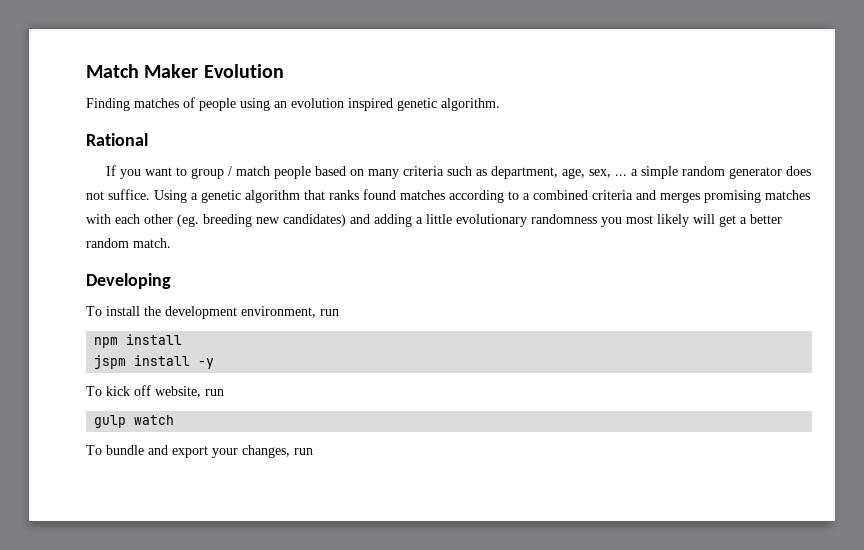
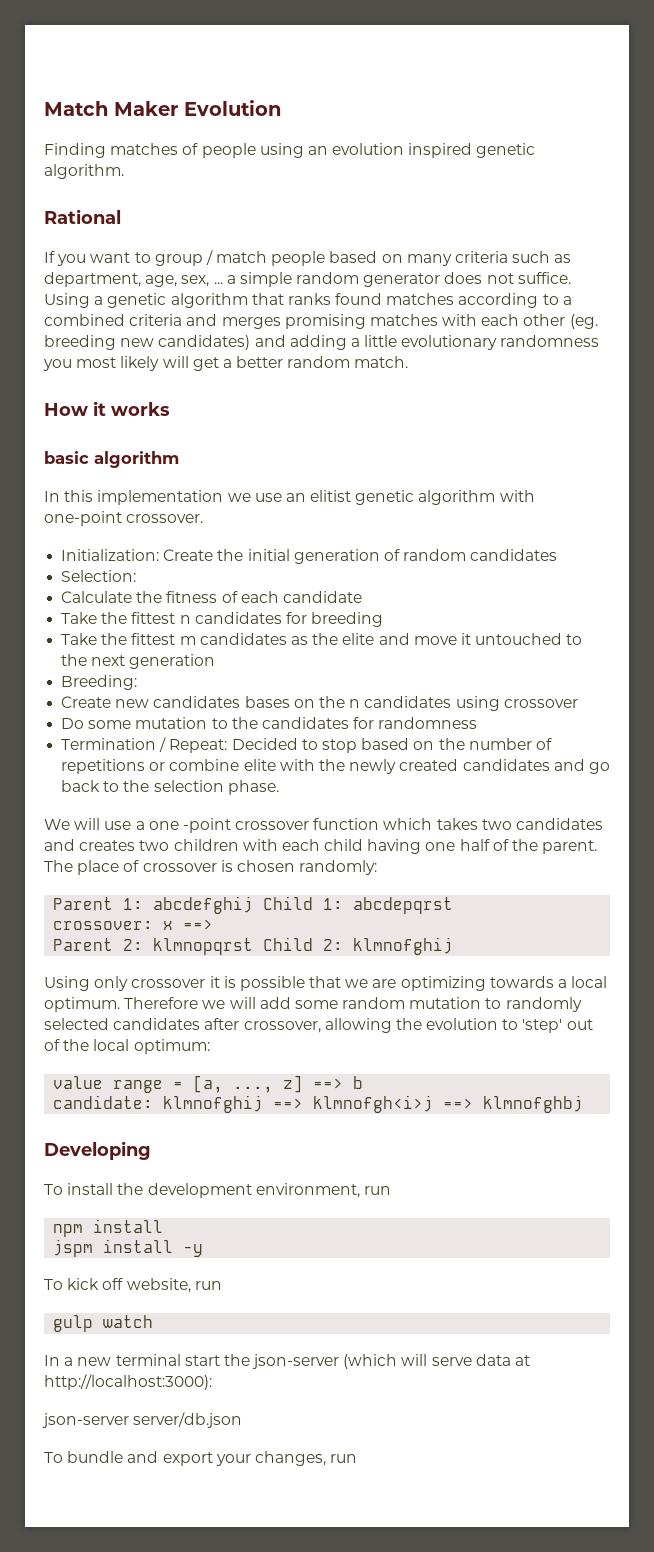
+ How it works
+ basic algorithm
+ In this implementation we use an elitist genetic algorithm with one-point crossover.
+ Initialization: Create the initial generation of random candidates
+ Selection:
+ Calculate the fitness of each candidate
+ Take the fittest n candidates for breeding
+ Take the fittest m candidates as the elite and move it untouched to the next generation
+ Breeding:
+ Create new candidates bases on the n candidates using crossover
+ Do some mutation to the candidates for randomness
+ Termination / Repeat: Decided to stop based on the number of repetitions or combine elite with the newly created candidates and go back to the selection phase.
+ We will use a one -point crossover function which takes two candidates and creates two children with each child having one half of the parent. The place of crossover is chosen randomly:
+ Parent 1: abcdefghij Child 1: abcdepqrst
+ crossover: x ==>
+ Parent 2: klmnopqrst Child 2: klmnofghij
+ Using only crossover it is possible that we are optimizing towards a local optimum. Therefore we will add some random mutation to randomly selected candidates after crossover, allowing the evolution to 'step' out of the local optimum:
+ value range = [a, ..., z] ==> b
+ candidate: klmnofghij ==> klmnofgh<i>j ==> klmnofghbj
+ In a new terminal start the json-server (which will serve data at http://localhost:3000):
+ json-server server/db.json

